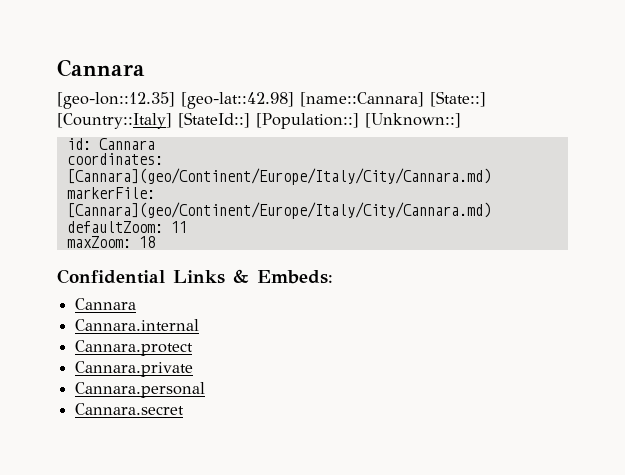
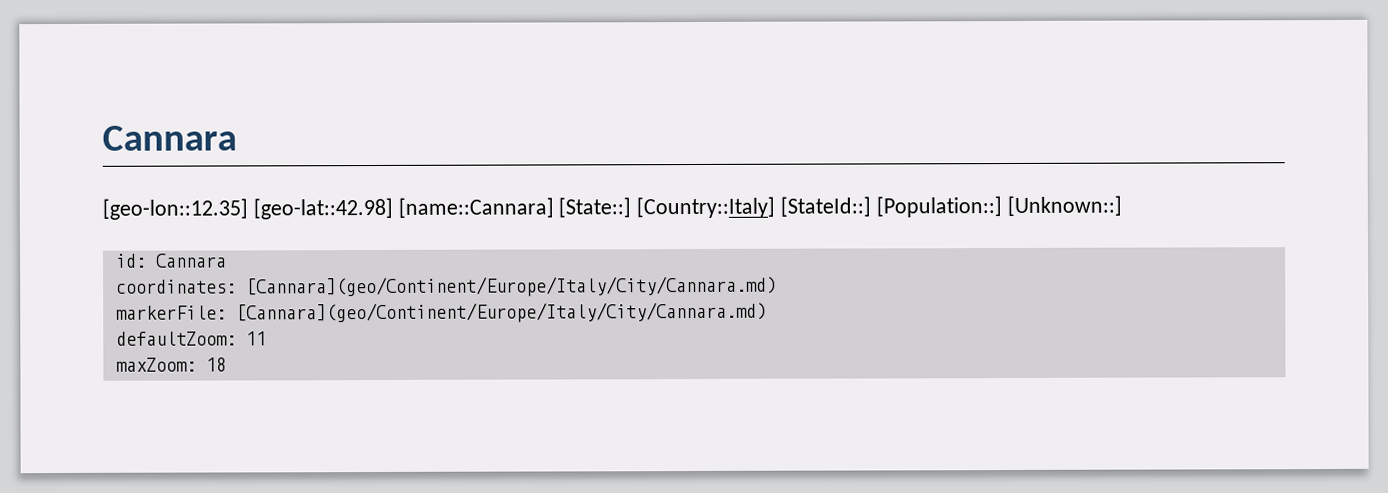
- Confidential Links & Embeds:
- Cannara
- Cannara.internal
- Cannara.protect
- Cannara.private
- Cannara.personal
- Cannara.secret

